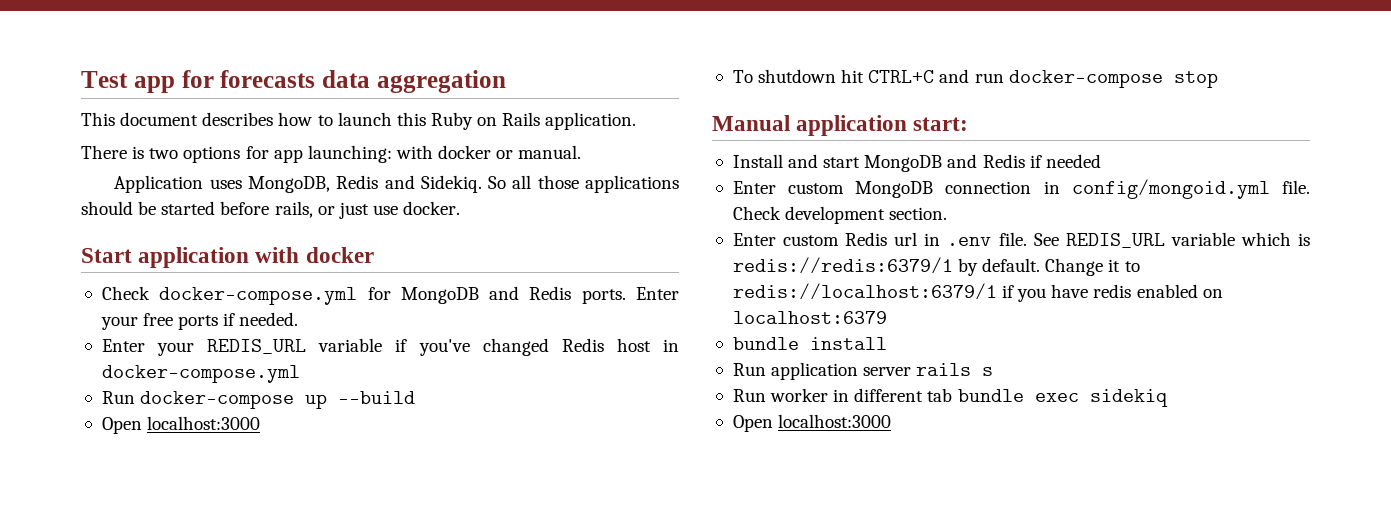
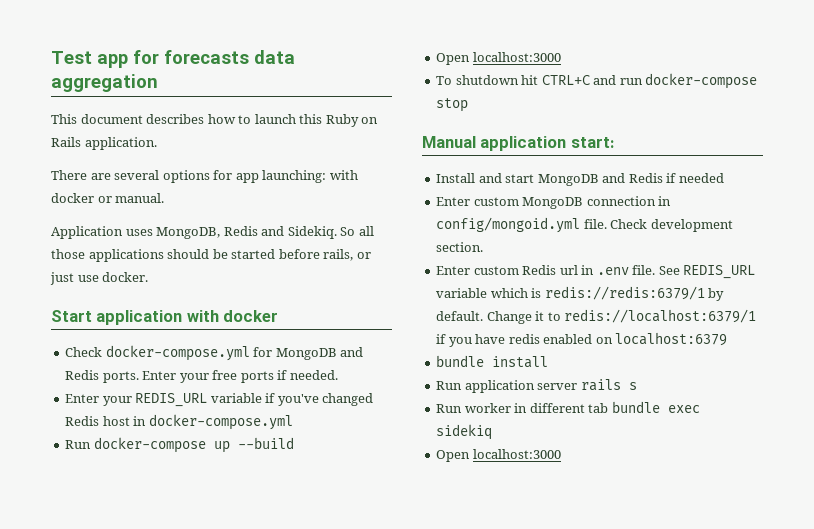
- There is two options for app launching: with docker or manual.
+ There are several options for app launching: with docker or manual.

